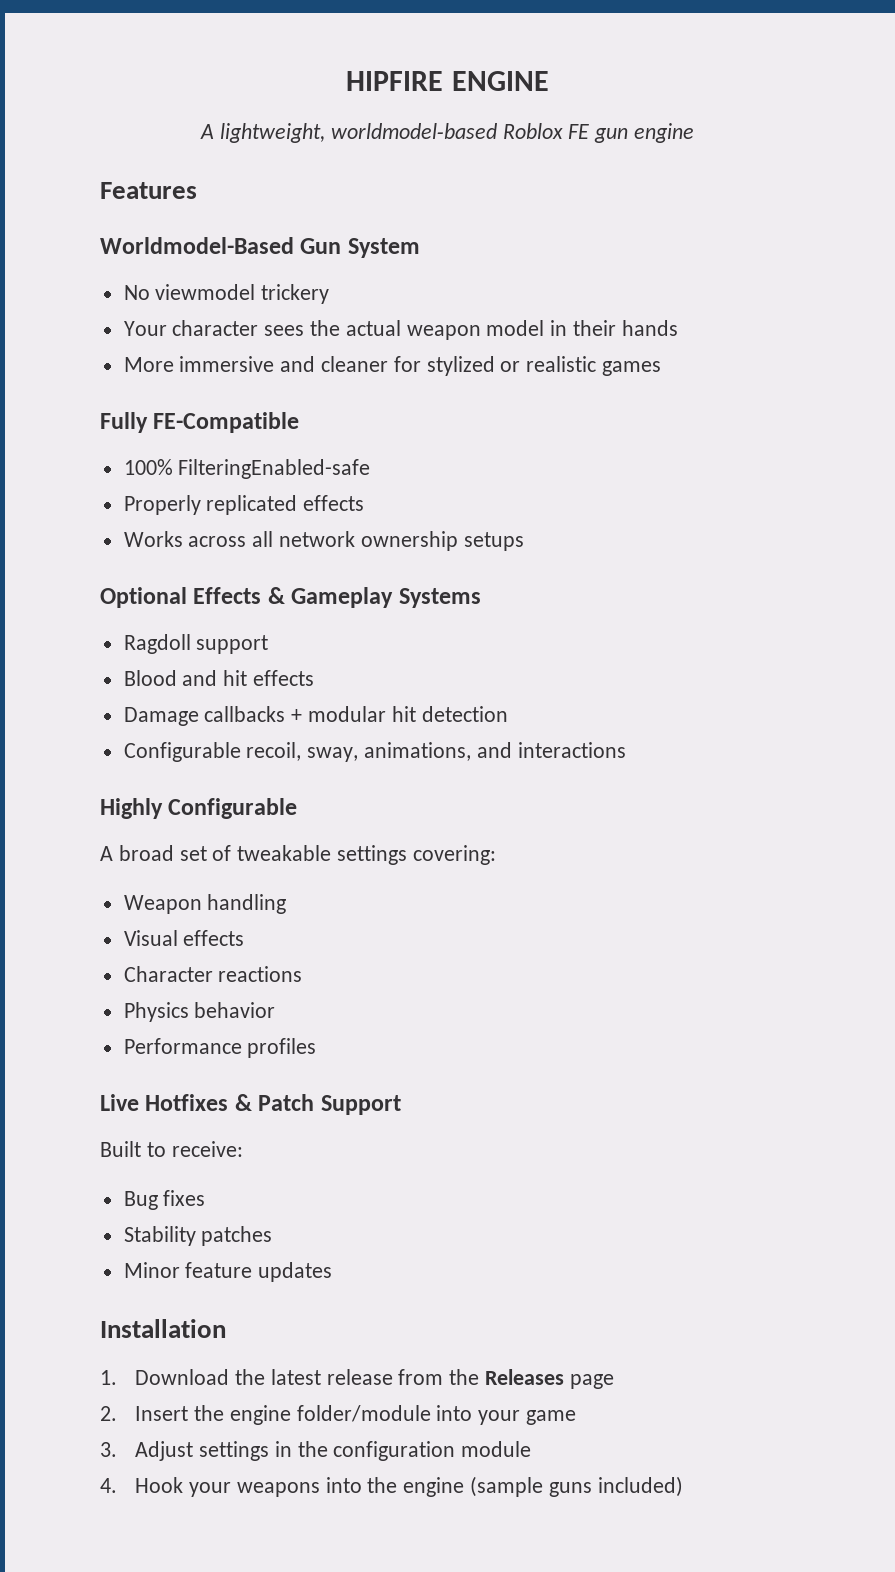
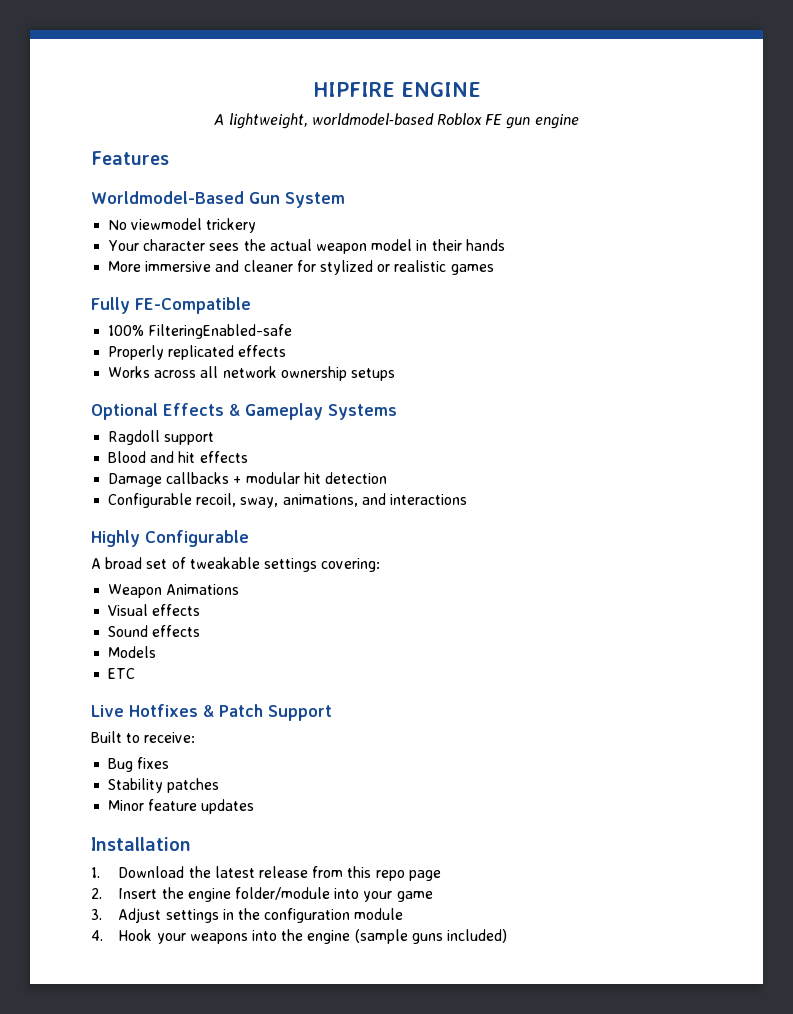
- Weapon handling
+ Weapon Animations
- Character reactions
- Physics behavior
- Performance profiles
+ Sound effects
+ Models
+ ETC
- 1. Download the latest release from the Releases page
+ 1. Download the latest release from this repo page

